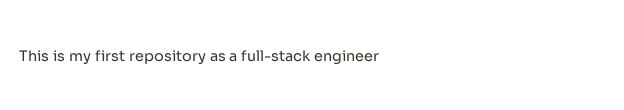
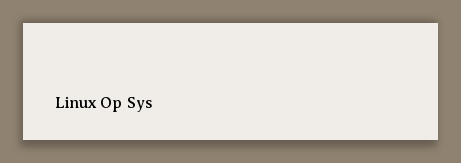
- This is my first repository as a full-stack engineer
+ Linux Op Sys

